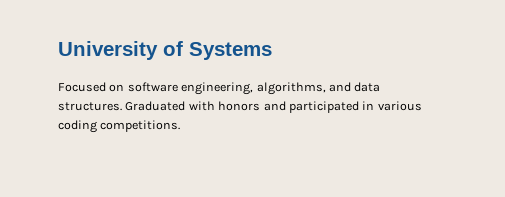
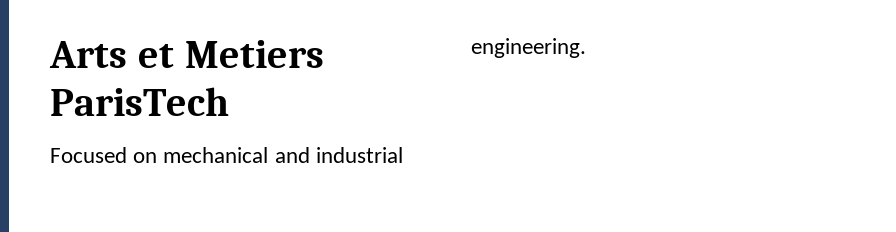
- University of Systems
- Focused on software engineering, algorithms, and data structures. Graduated with honors and participated in various coding competitions.
+ Arts et Metiers ParisTech
+ Focused on mechanical and industrial engineering.

